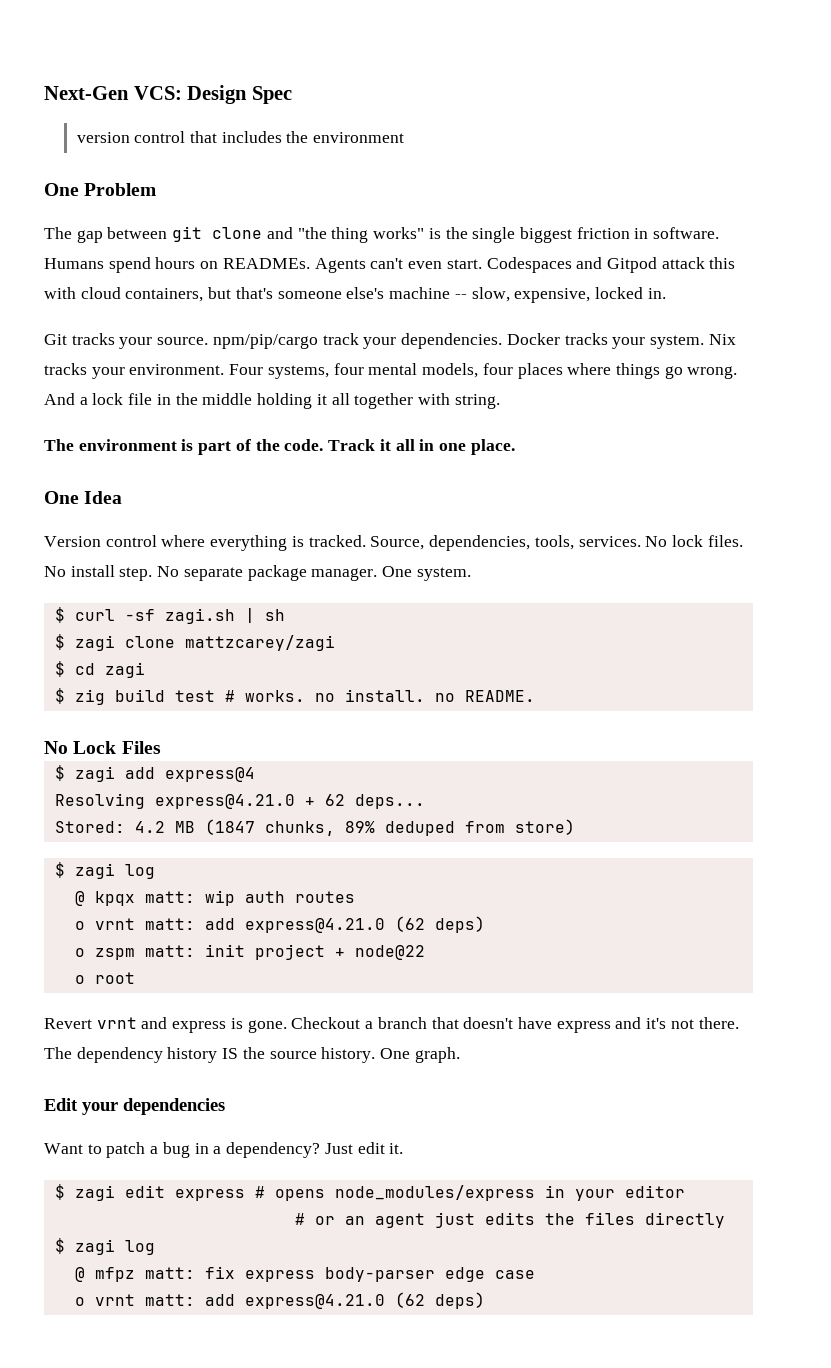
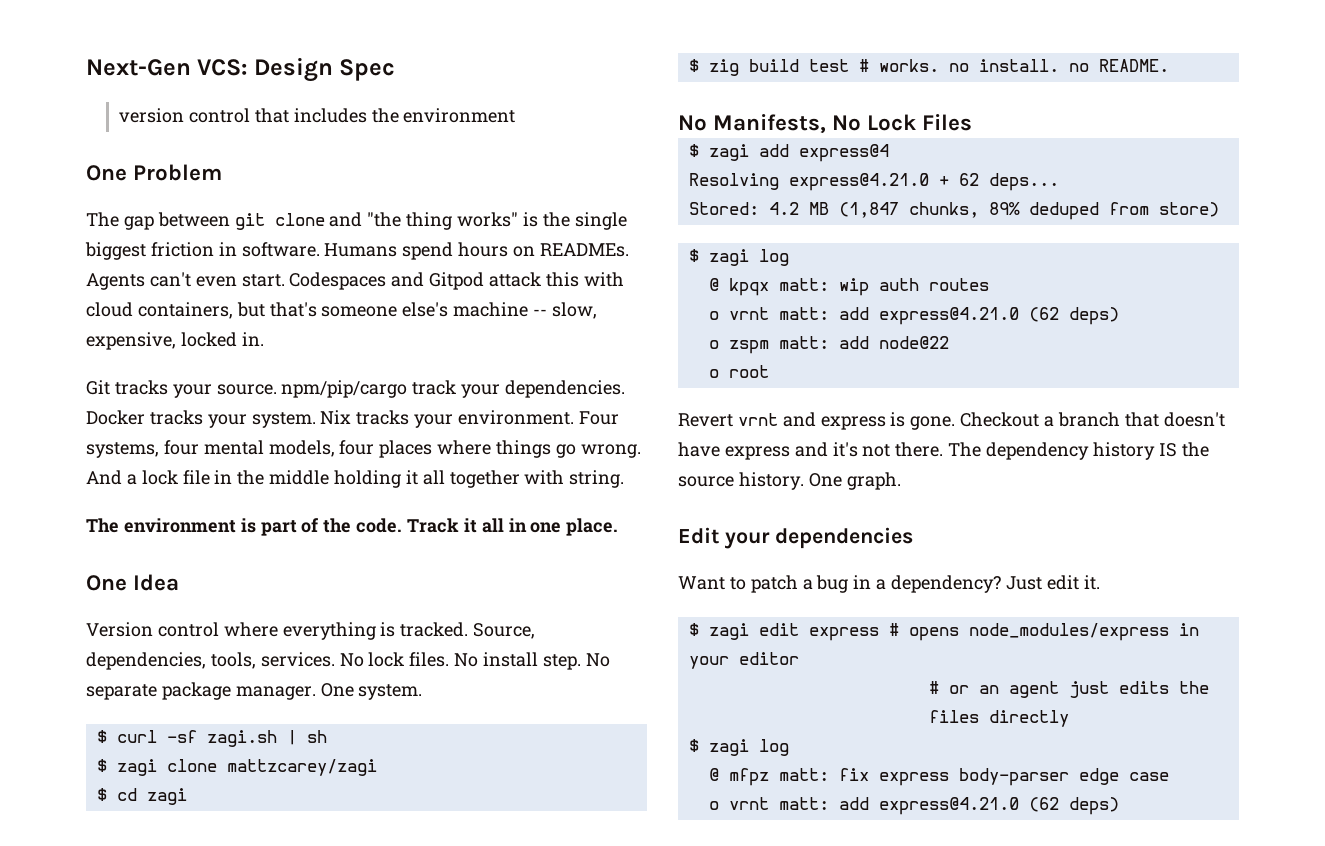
- No Lock Files
+ No Manifests, No Lock Files
- Stored: 4.2 MB (1847 chunks, 89% deduped from store)
+ Stored: 4.2 MB (1,847 chunks, 89% deduped from store)
- o zspm matt: init project + node@22
+ o zspm matt: add node@22

